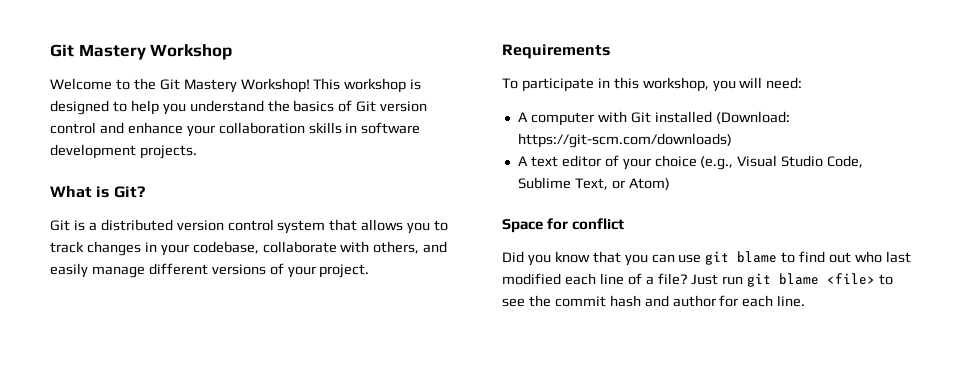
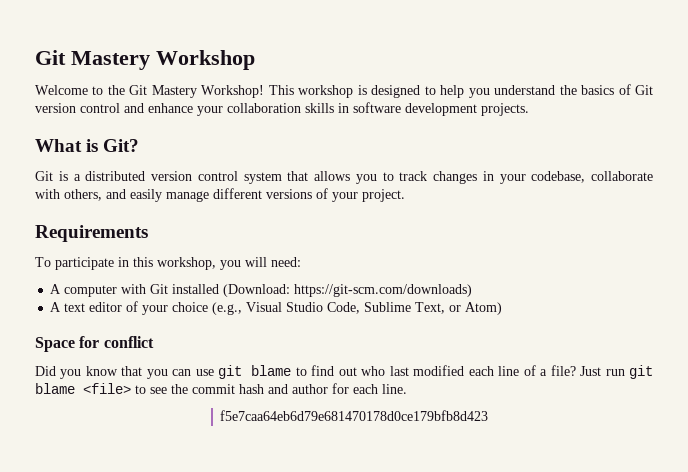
+ f5e7caa64eb6d79e681470178d0ce179bfb8d423

